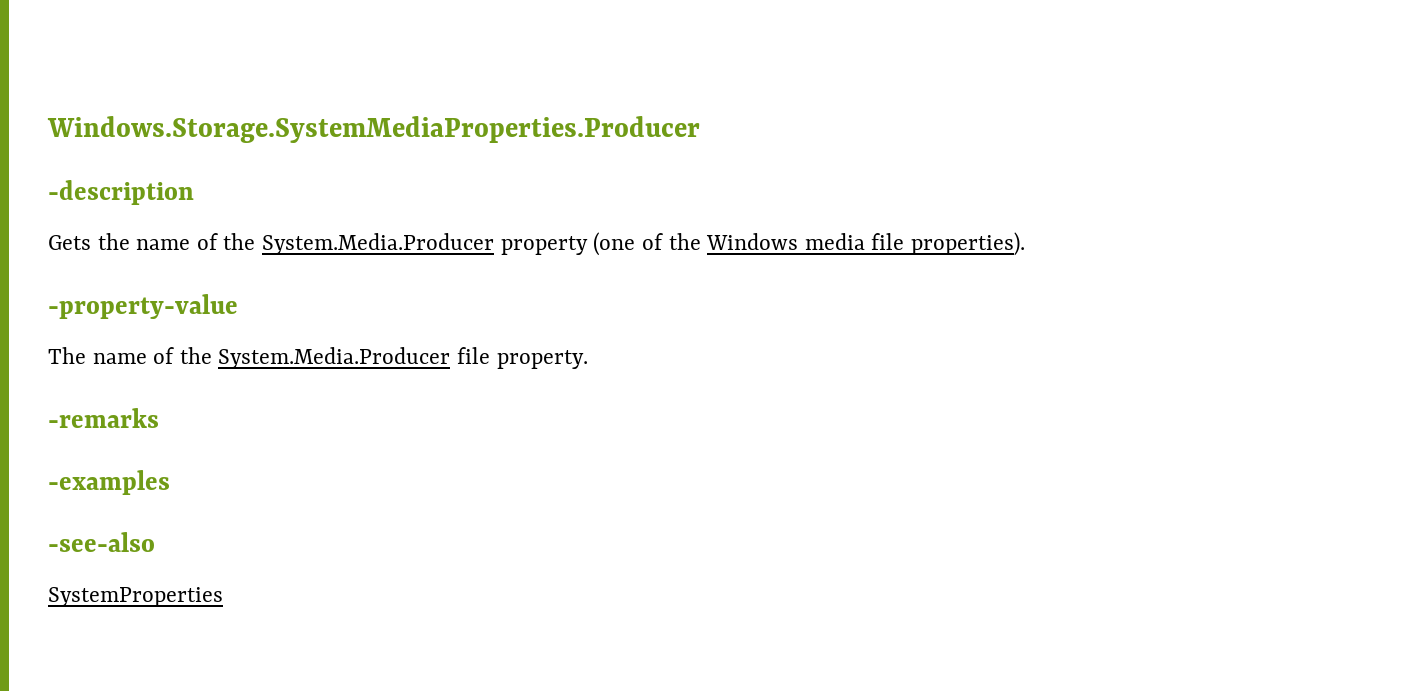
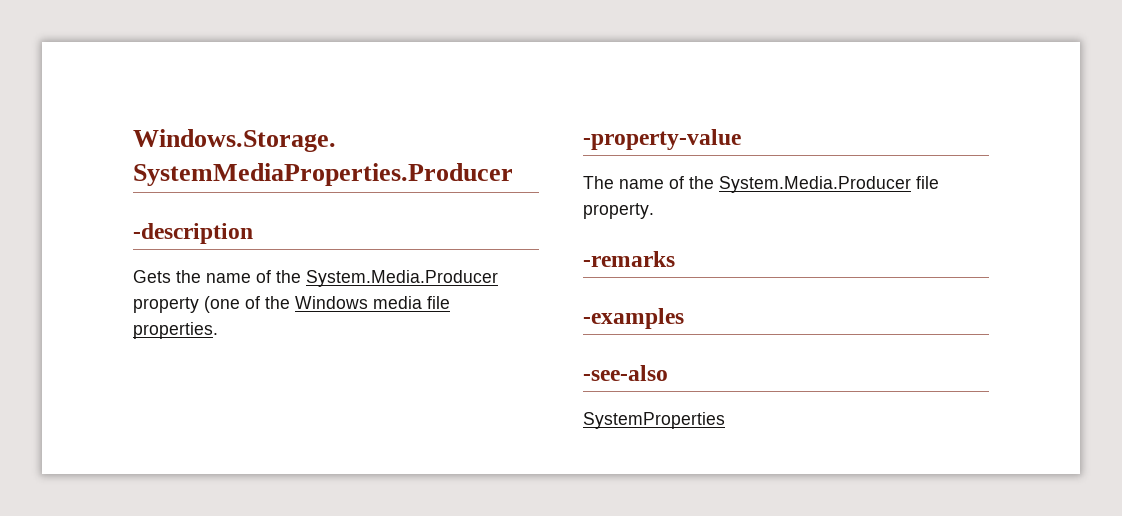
- Gets the name of the System.Media.Producer property (one of the Windows media file properties).
+ Gets the name of the System.Media.Producer property (one of the Windows media file properties.

